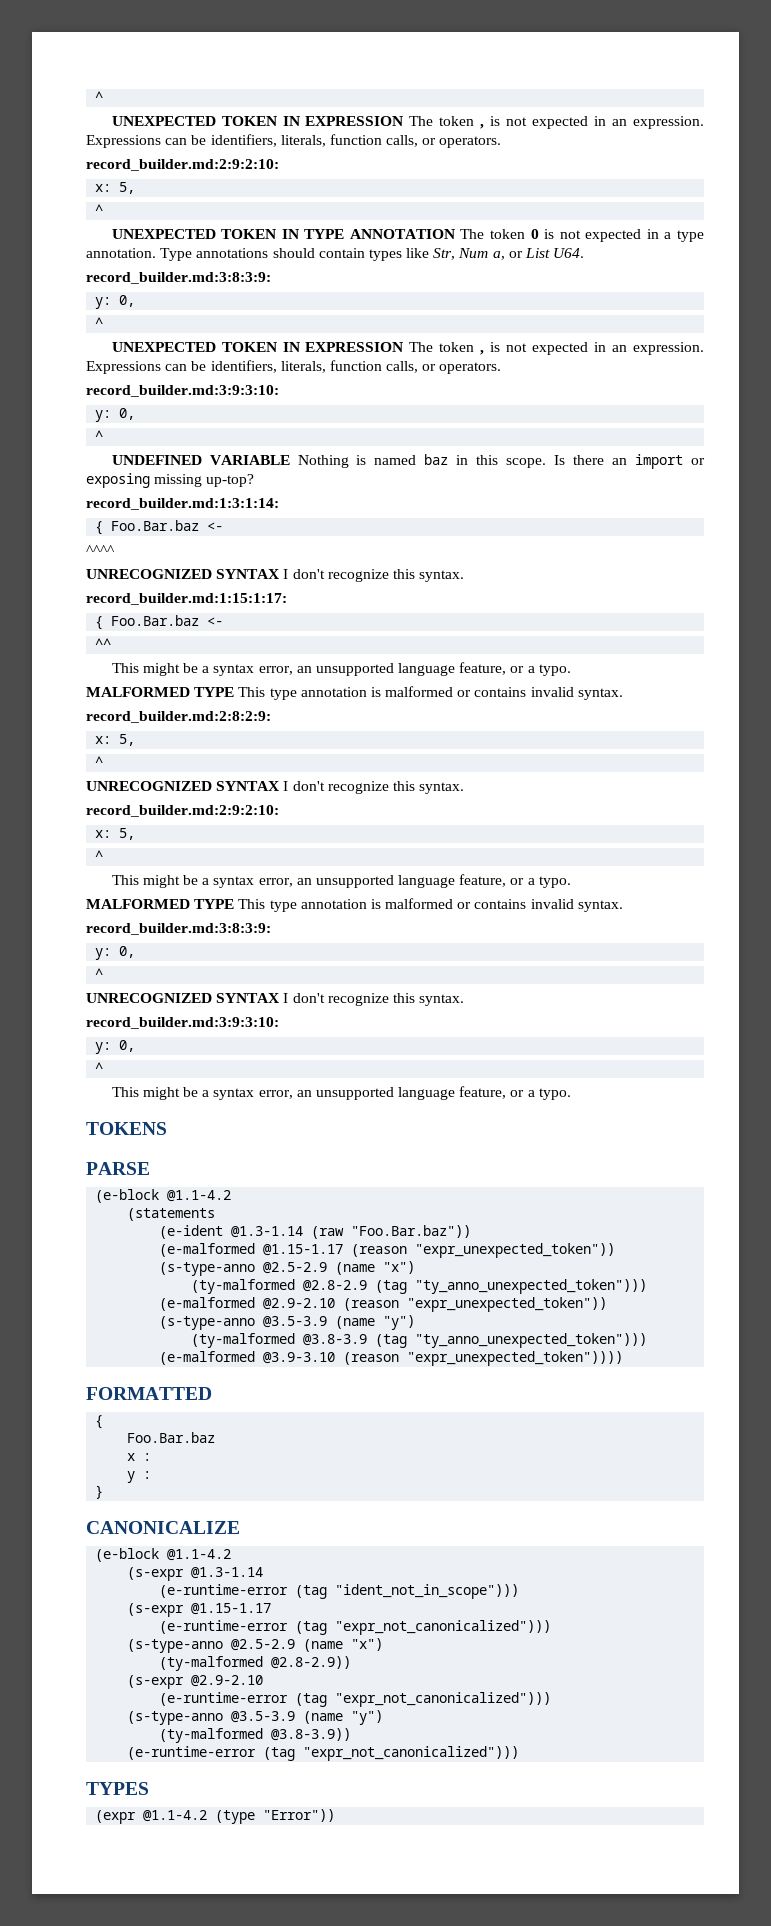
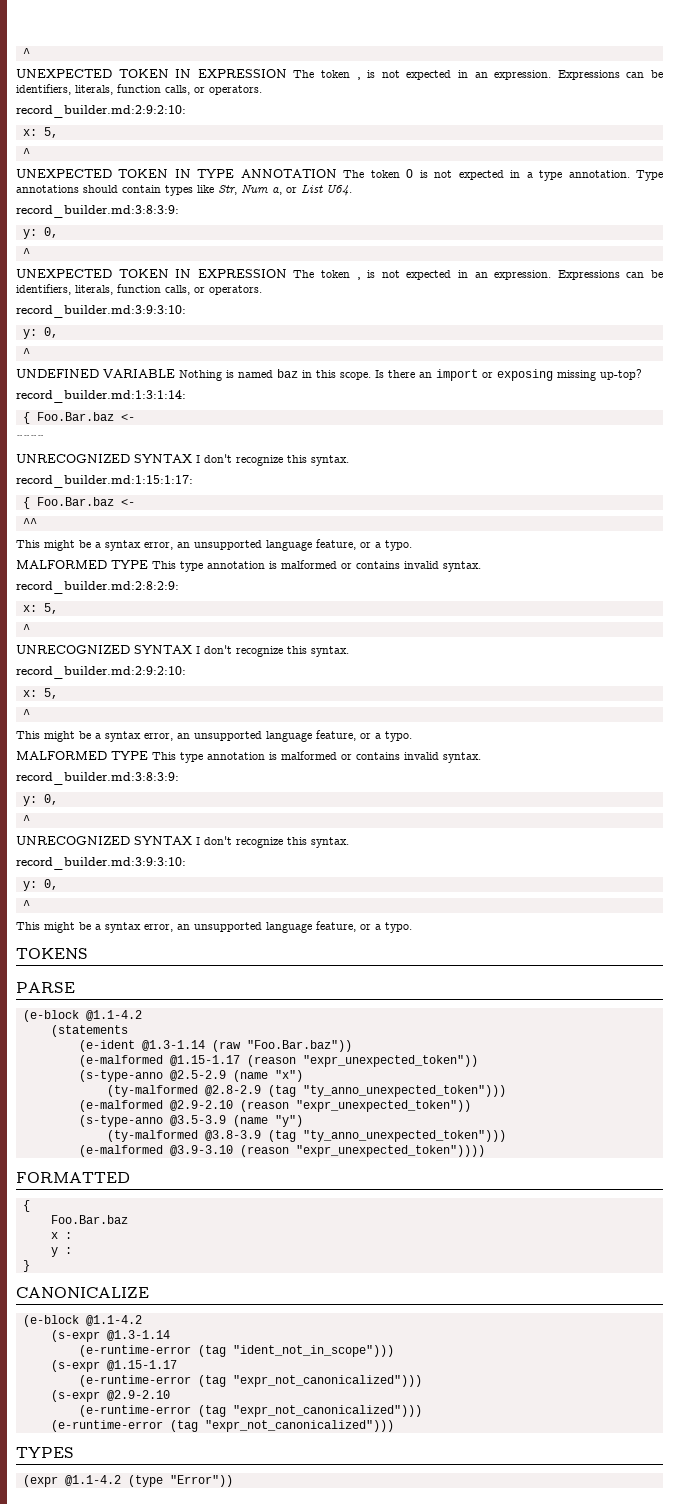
  (s-expr @1.15-1.17
  (e-runtime-error (tag "expr_not_canonicalized")))
- (s-type-anno @2.5-2.9 (name "x")
- (ty-malformed @2.8-2.9))
  (s-expr @2.9-2.10
  (e-runtime-error (tag "expr_not_canonicalized")))
- (s-type-anno @3.5-3.9 (name "y")
- (ty-malformed @3.8-3.9))

